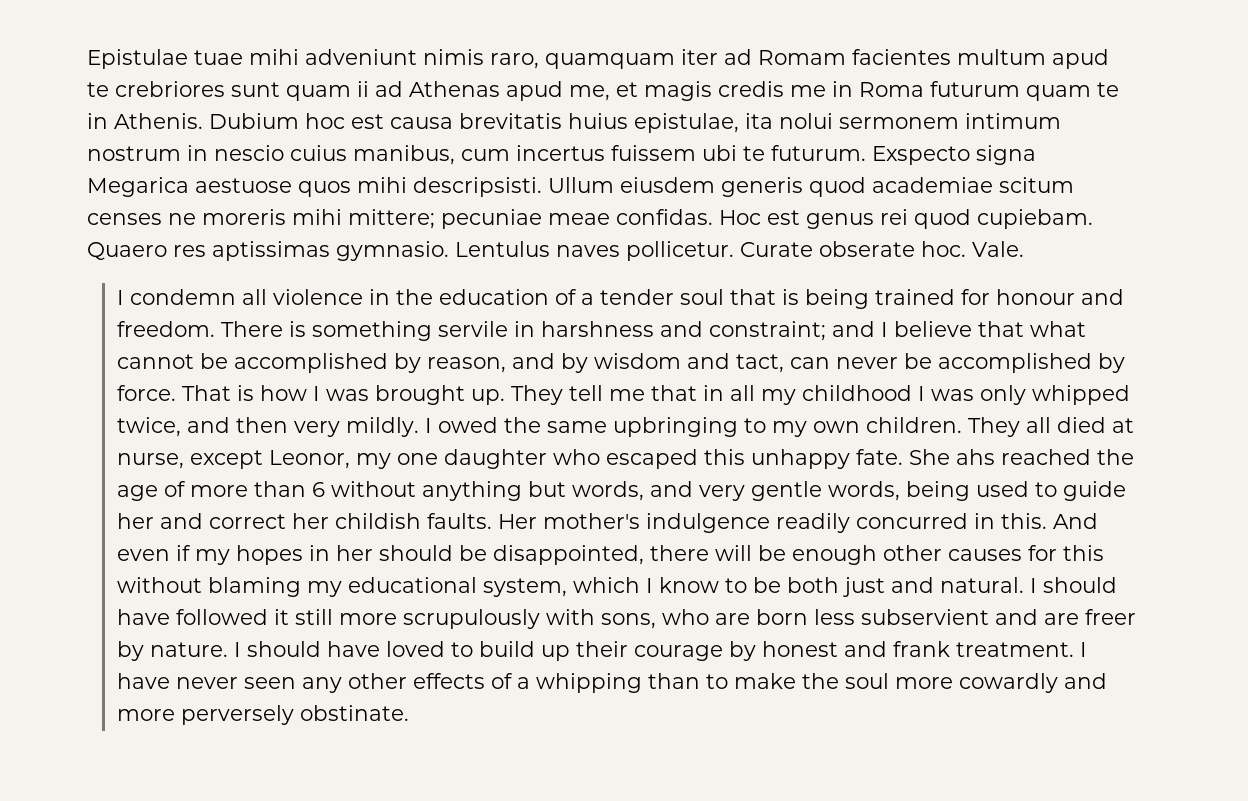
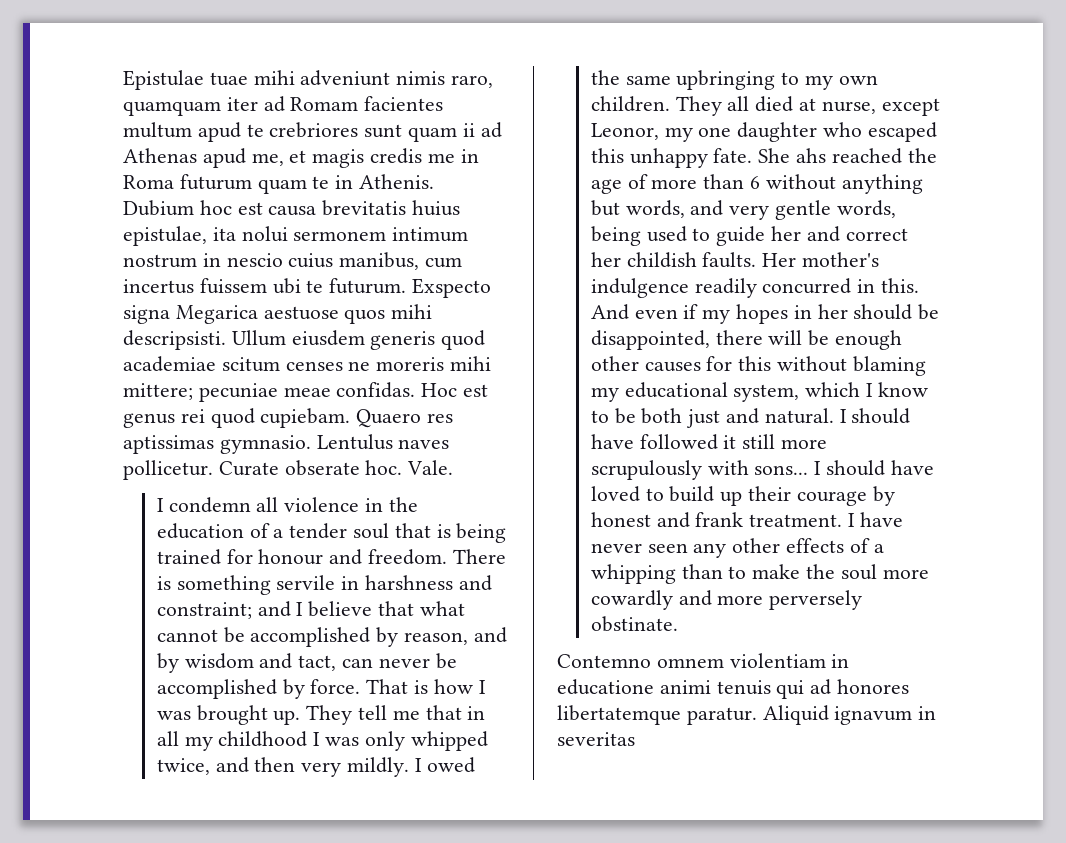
- I should have followed it still more scrupulously with sons, who are born less subservient and are freer by nature.
+ I should have followed it still more scrupulously with sons...
+ Contemno omnem violentiam in educatione animi tenuis qui ad honores libertatemque paratur. Aliquid ignavum in severitas

